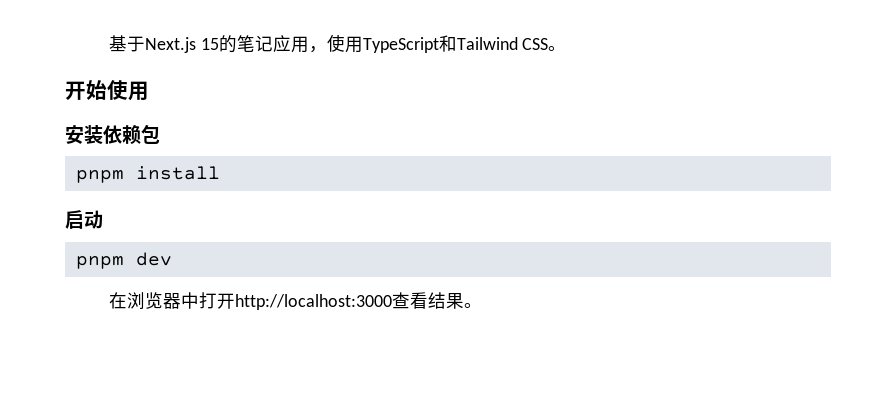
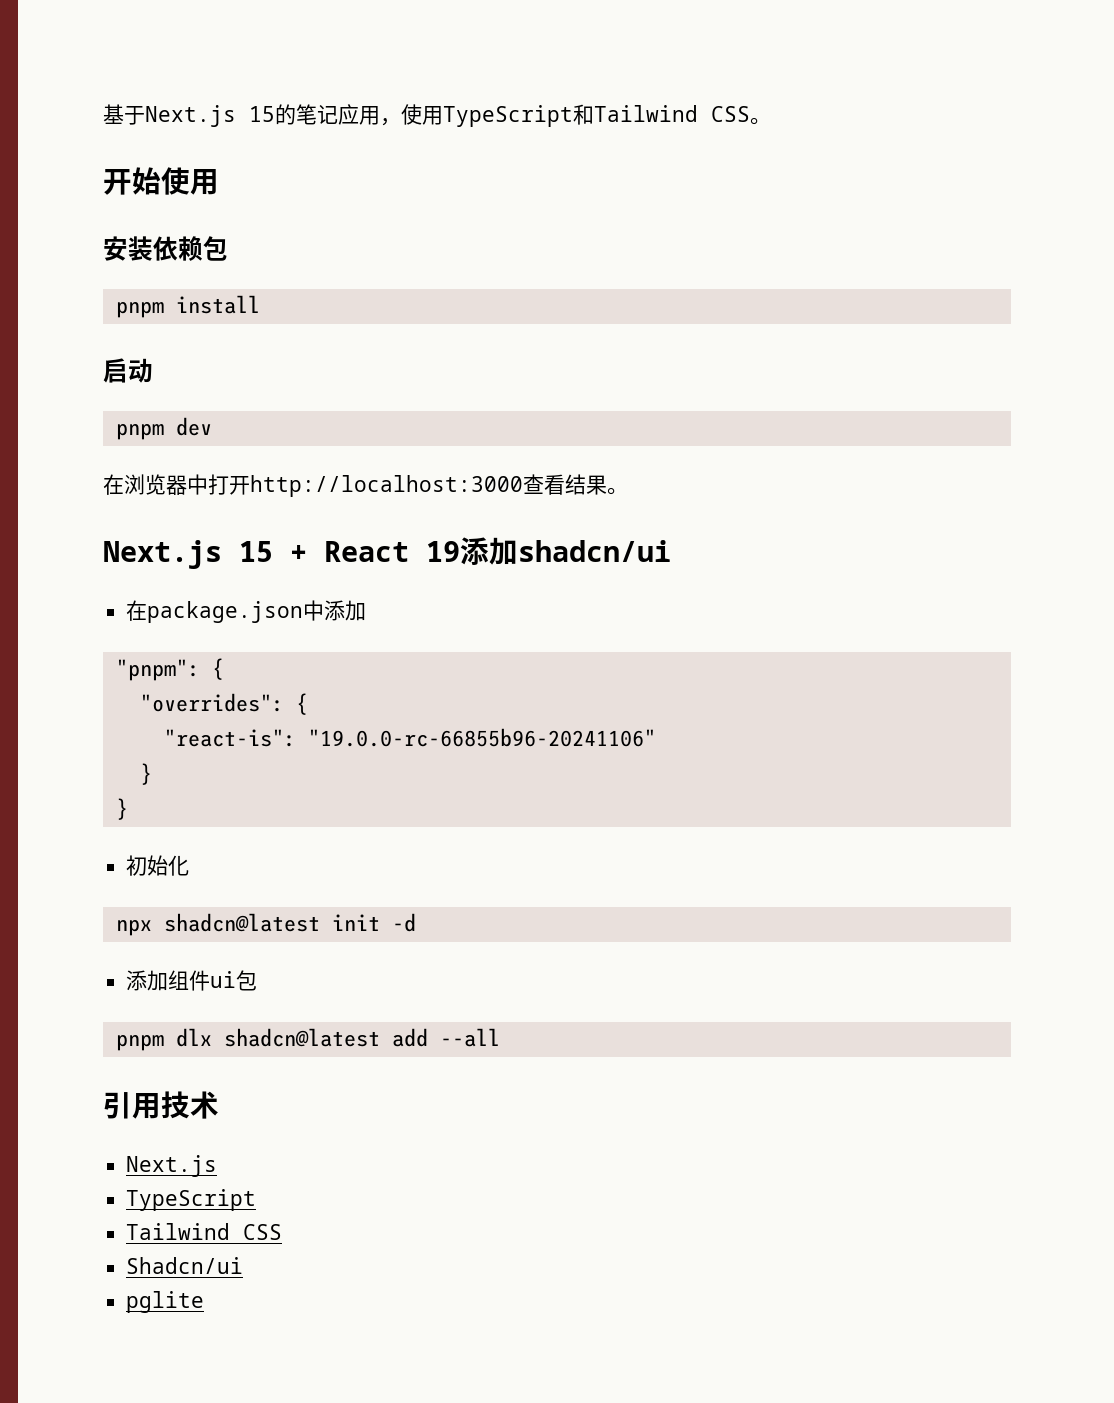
+ Next.js 15 + React 19添加shadcn/ui
+ 在package.json中添加
+ "pnpm": {
+ "overrides": {
+ "react-is": "19.0.0-rc-66855b96-20241106"
+ }
+ }
+ 初始化
+ npx shadcn@latest init -d
+ 添加组件ui包
+ pnpm dlx shadcn@latest add --all
+ 引用技术
+ Next.js
+ TypeScript
+ Tailwind CSS
+ Shadcn/ui
+ pglite

